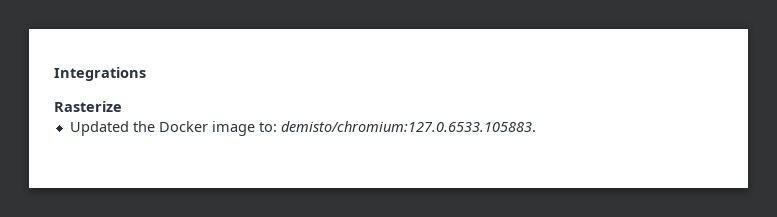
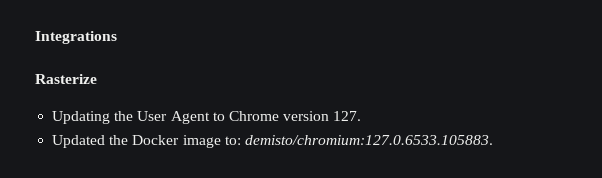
+ Updating the User Agent to Chrome version 127.

